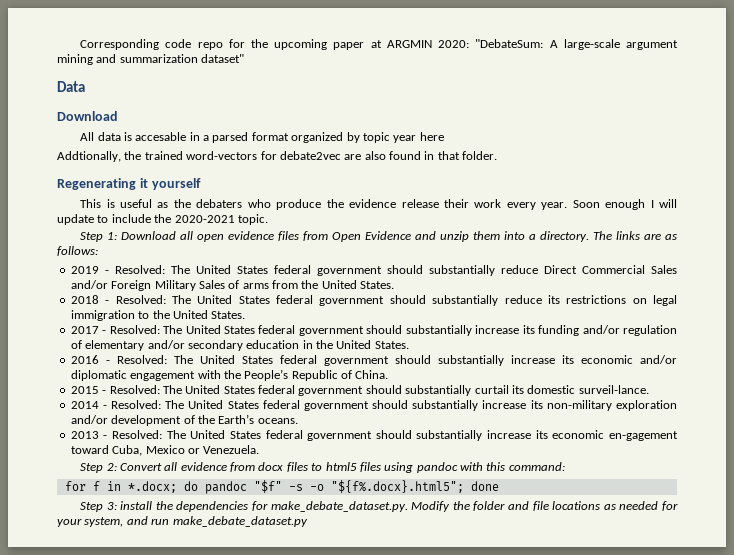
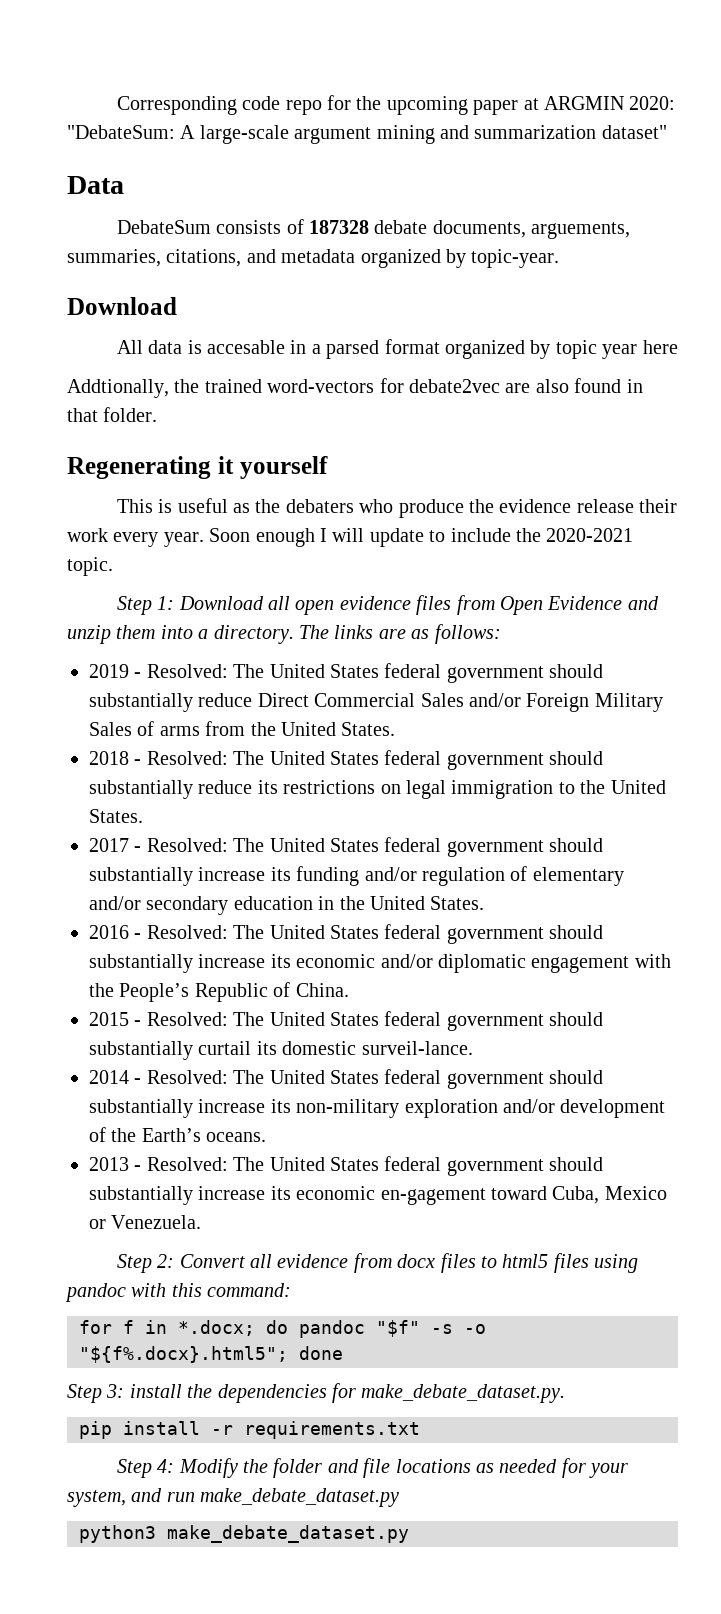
+ DebateSum consists of 187328 debate documents, arguements, summaries, citations, and metadata organized by topic-year.
- Step 3: install the dependencies for make_debate_dataset.py. Modify the folder and file locations as needed for your system, and run make_debate_dataset.py
+ Step 3: install the dependencies for make_debate_dataset.py.
+ pip install -r requirements.txt
+ Step 4: Modify the folder and file locations as needed for your system, and run make_debate_dataset.py
+ python3 make_debate_dataset.py

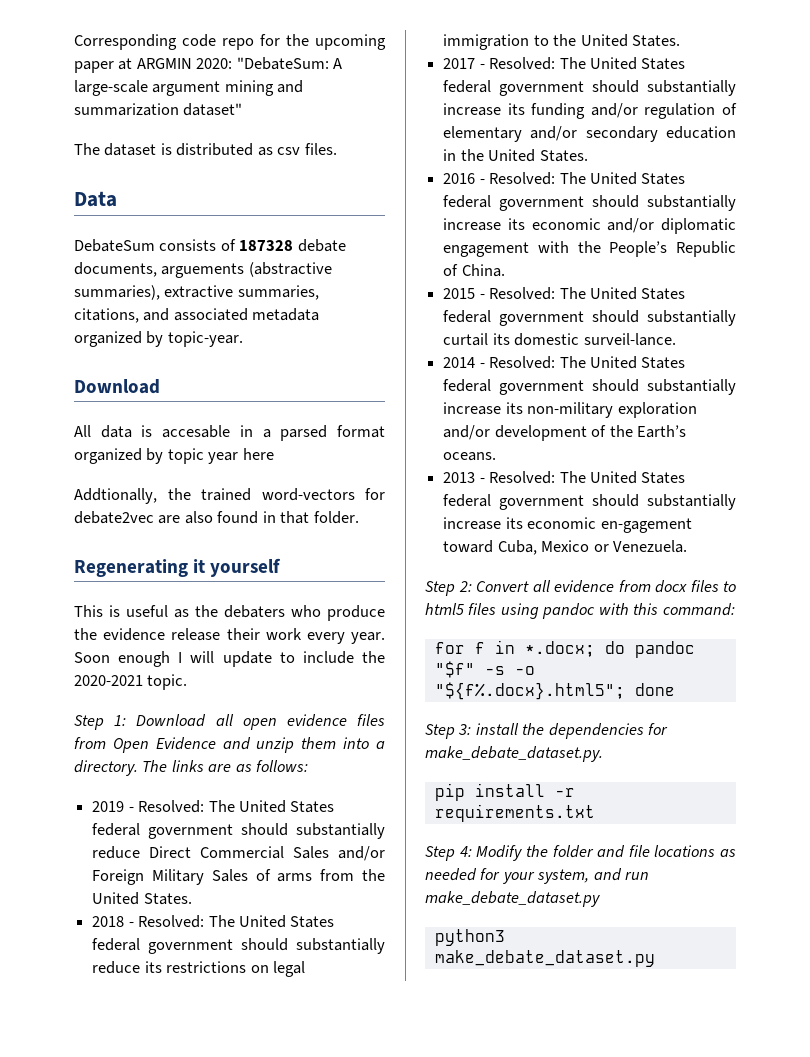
+ The dataset is distributed as csv files.
- DebateSum consists of 187328 debate documents, arguements, summaries, citations, and metadata organized by topic-year.
+ DebateSum consists of 187328 debate documents, arguements (abstractive summaries), extractive summaries, citations, and associated metadata organized by topic-year.

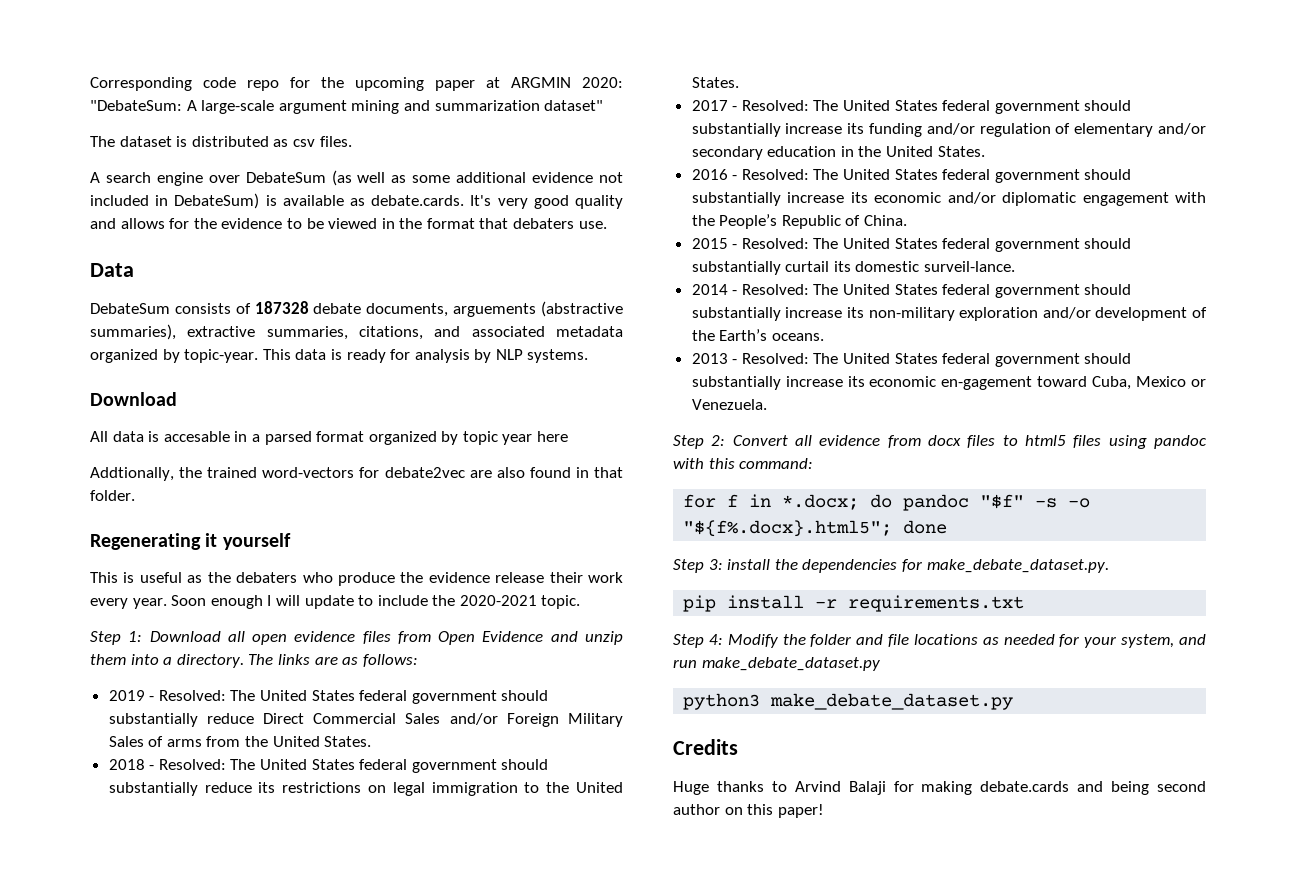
+ A search engine over DebateSum (as well as some additional evidence not included in DebateSum) is available as debate.cards. It's very good quality and allows for the evidence to be viewed in the format that debaters use.
+ This data is ready for analysis by NLP systems.
+ Credits
+ Huge thanks to Arvind Balaji for making debate.cards and being second author on this paper!

